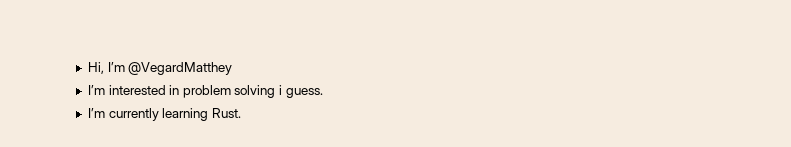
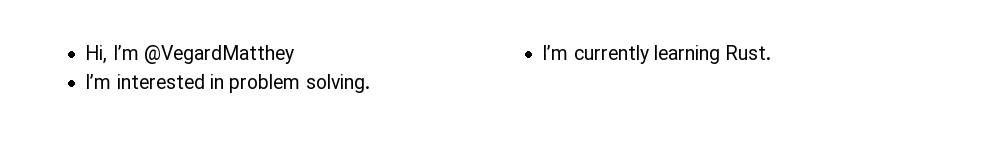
- I’m interested in problem solving i guess.
+ I’m interested in problem solving.

